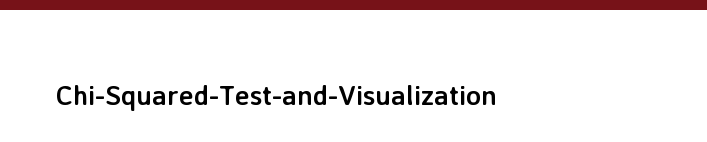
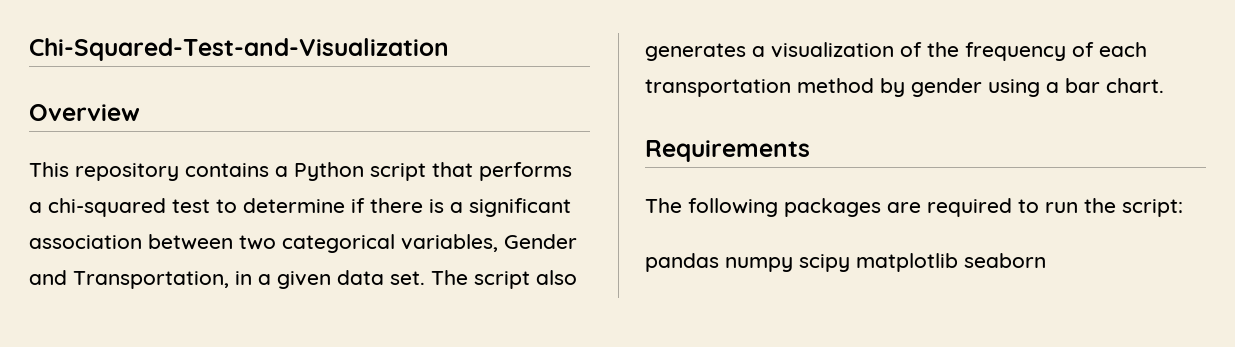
+ Overview
+ This repository contains a Python script that performs a chi-squared test to determine if there is a significant association between two categorical variables, Gender and Transportation, in a given data set. The script also generates a visualization of the frequency of each transportation method by gender using a bar chart.
+ Requirements
+ The following packages are required to run the script:
+ pandas numpy scipy matplotlib seaborn

